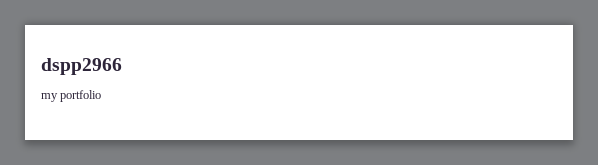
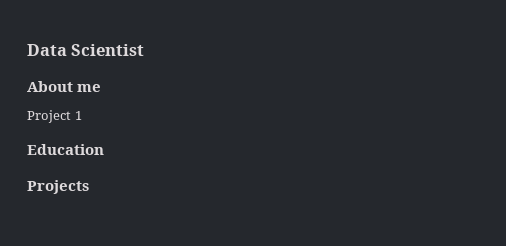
- dspp2966
- my portfolio
+ Data Scientist
+ About me
+ Project 1
+ Education
+ Projects

